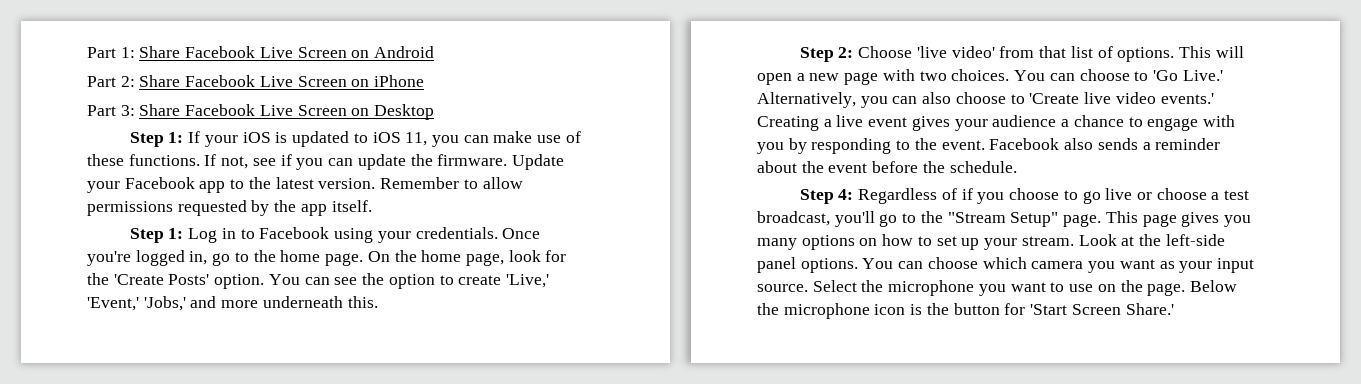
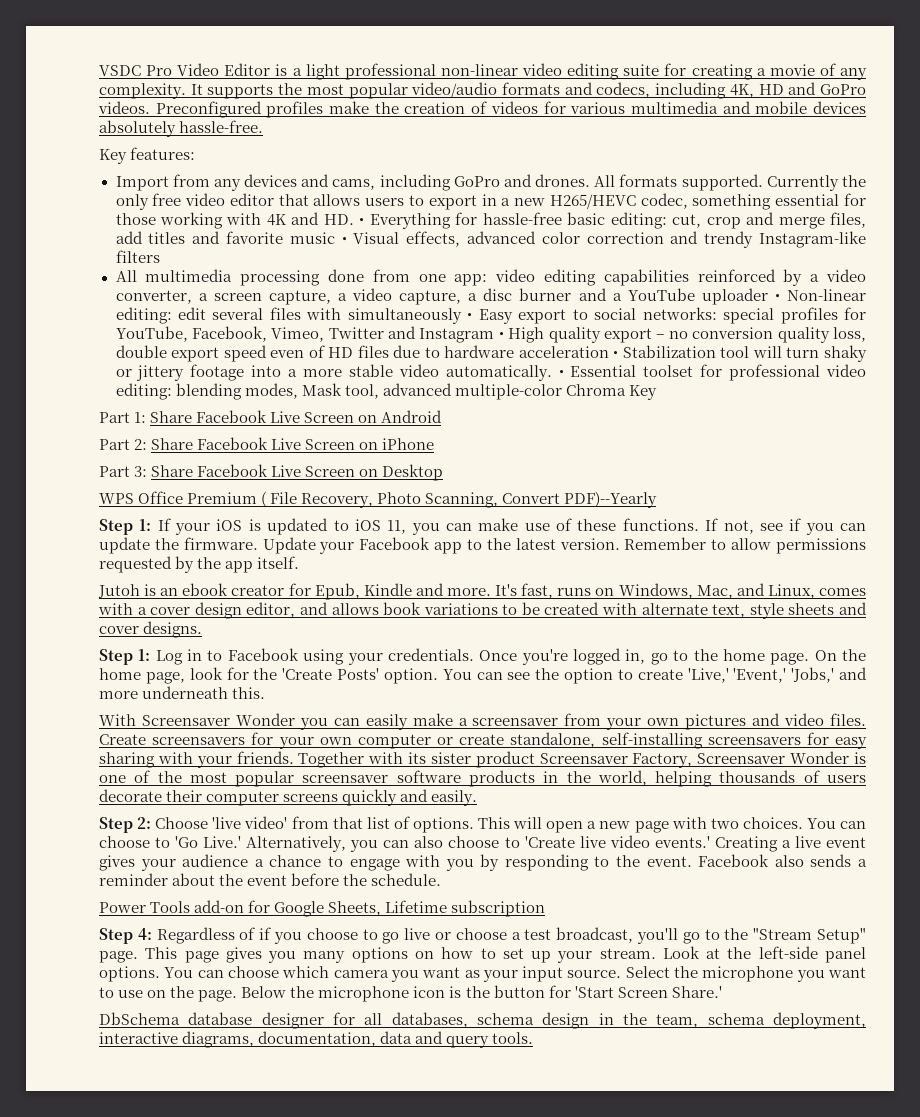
+ VSDC Pro Video Editor is a light professional non-linear video editing suite for creating a movie of any complexity. It supports the most popular video/audio formats and codecs, including 4K, HD and GoPro videos. Preconfigured profiles make the creation of videos for various multimedia and mobile devices absolutely hassle-free.
+ Key features:
+ Import from any devices and cams, including GoPro and drones. All formats supported. Сurrently the only free video editor that allows users to export in a new H265/HEVC codec, something essential for those working with 4K and HD. • Everything for hassle-free basic editing: cut, crop and merge files, add titles and favorite music • Visual effects, advanced color correction and trendy Instagram-like filters
+ All multimedia processing done from one app: video editing capabilities reinforced by a video converter, a screen capture, a video capture, a disc burner and a YouTube uploader • Non-linear editing: edit several files with simultaneously • Easy export to social networks: special profiles for YouTube, Facebook, Vimeo, Twitter and Instagram • High quality export – no conversion quality loss, double export speed even of HD files due to hardware acceleration • Stabilization tool will turn shaky or jittery footage into a more stable video automatically. • Essential toolset for professional video editing: blending modes, Mask tool, advanced multiple-color Chroma Key
+ WPS Office Premium ( File Recovery, Photo Scanning, Convert PDF)--Yearly
+ Jutoh is an ebook creator for Epub, Kindle and more. It's fast, runs on Windows, Mac, and Linux, comes with a cover design editor, and allows book variations to be created with alternate text, style sheets and cover designs.
+ With Screensaver Wonder you can easily make a screensaver from your own pictures and video files. Create screensavers for your own computer or create standalone, self-installing screensavers for easy sharing with your friends. Together with its sister product Screensaver Factory, Screensaver Wonder is one of the most popular screensaver software products in the world, helping thousands of users decorate their computer screens quickly and easily.
+ Power Tools add-on for Google Sheets, Lifetime subscription
+ DbSchema database designer for all databases, schema design in the team, schema deployment, interactive diagrams, documentation, data and query tools.

